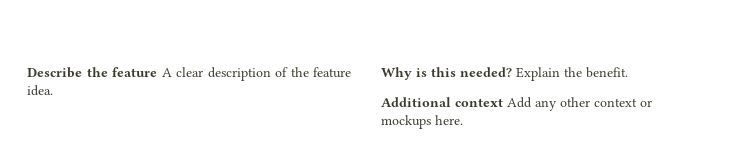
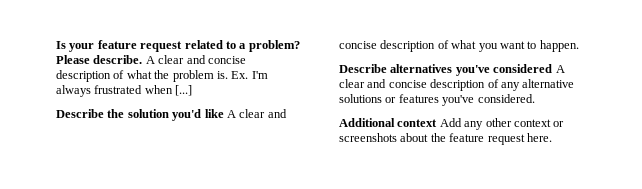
- Describe the feature A clear description of the feature idea.
- Why is this needed? Explain the benefit.
+ Is your feature request related to a problem? Please describe. A clear and concise description of what the problem is. Ex. I'm always frustrated when [...]
+ Describe the solution you'd like A clear and concise description of what you want to happen.
+ Describe alternatives you've considered A clear and concise description of any alternative solutions or features you've considered.
- Additional context Add any other context or mockups here.
+ Additional context Add any other context or screenshots about the feature request here.

